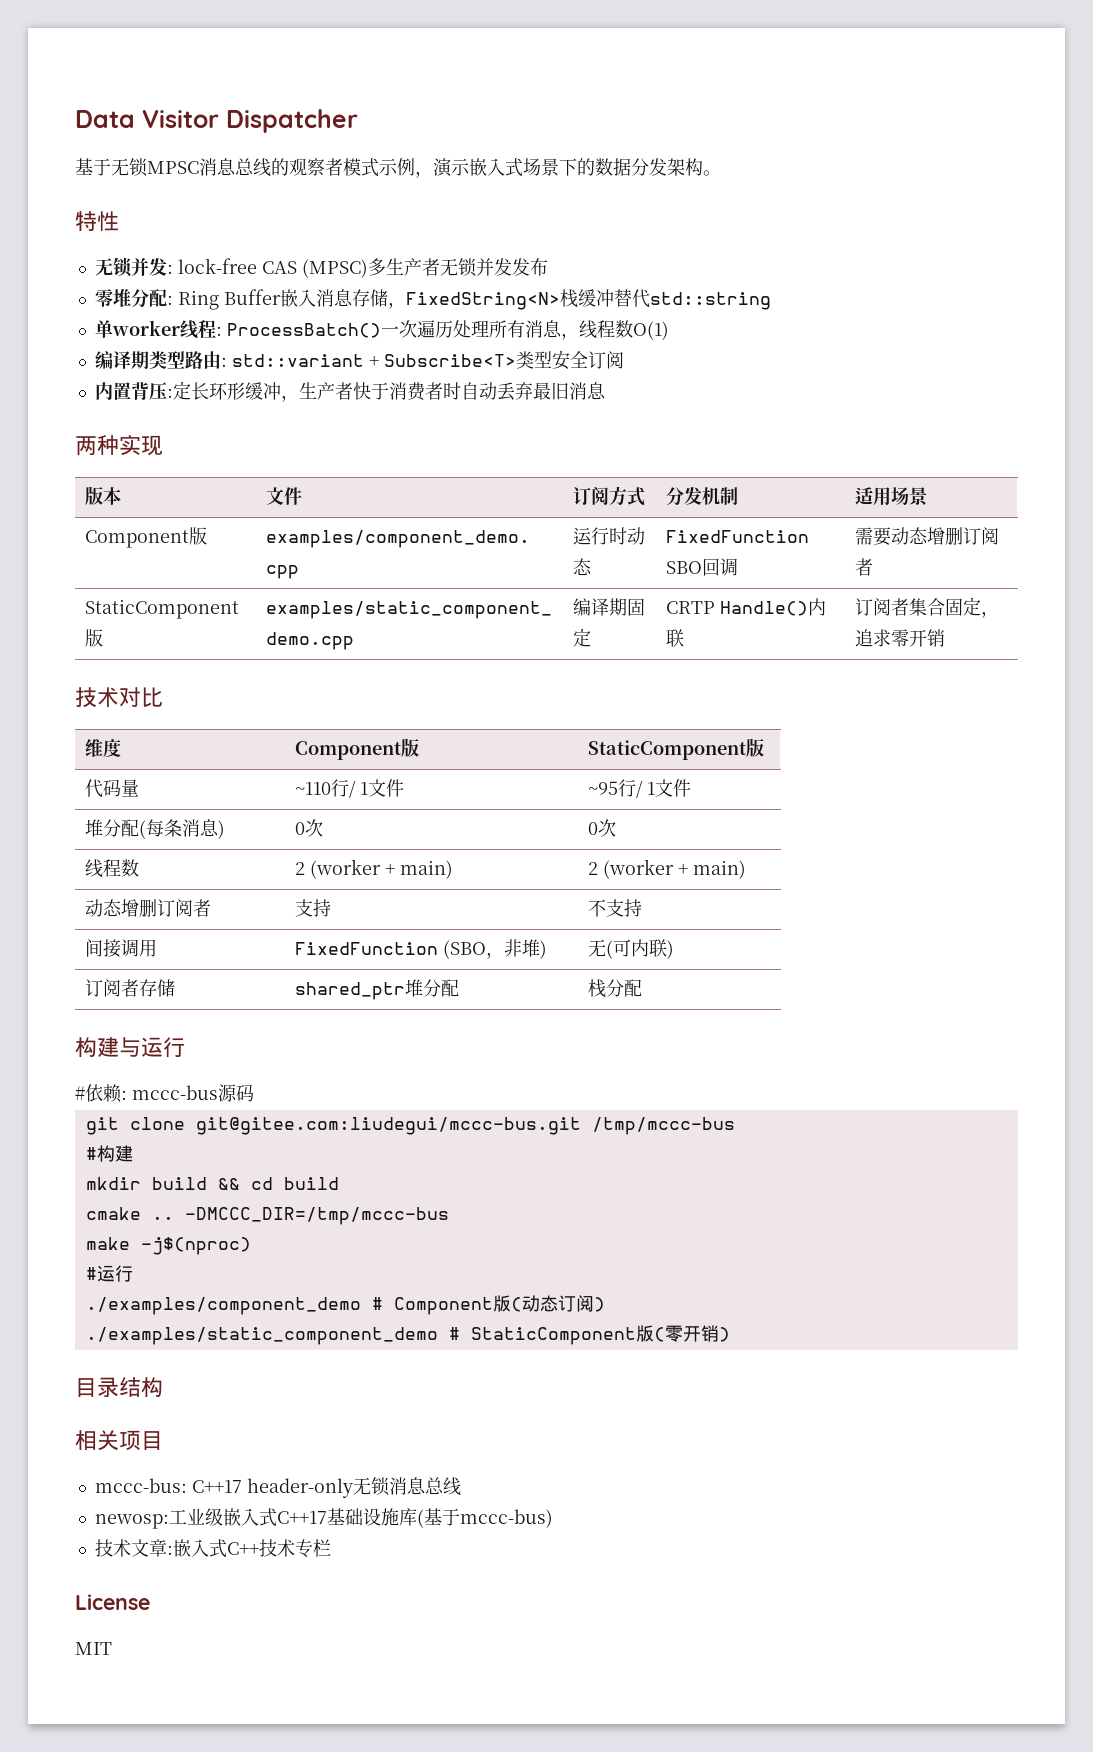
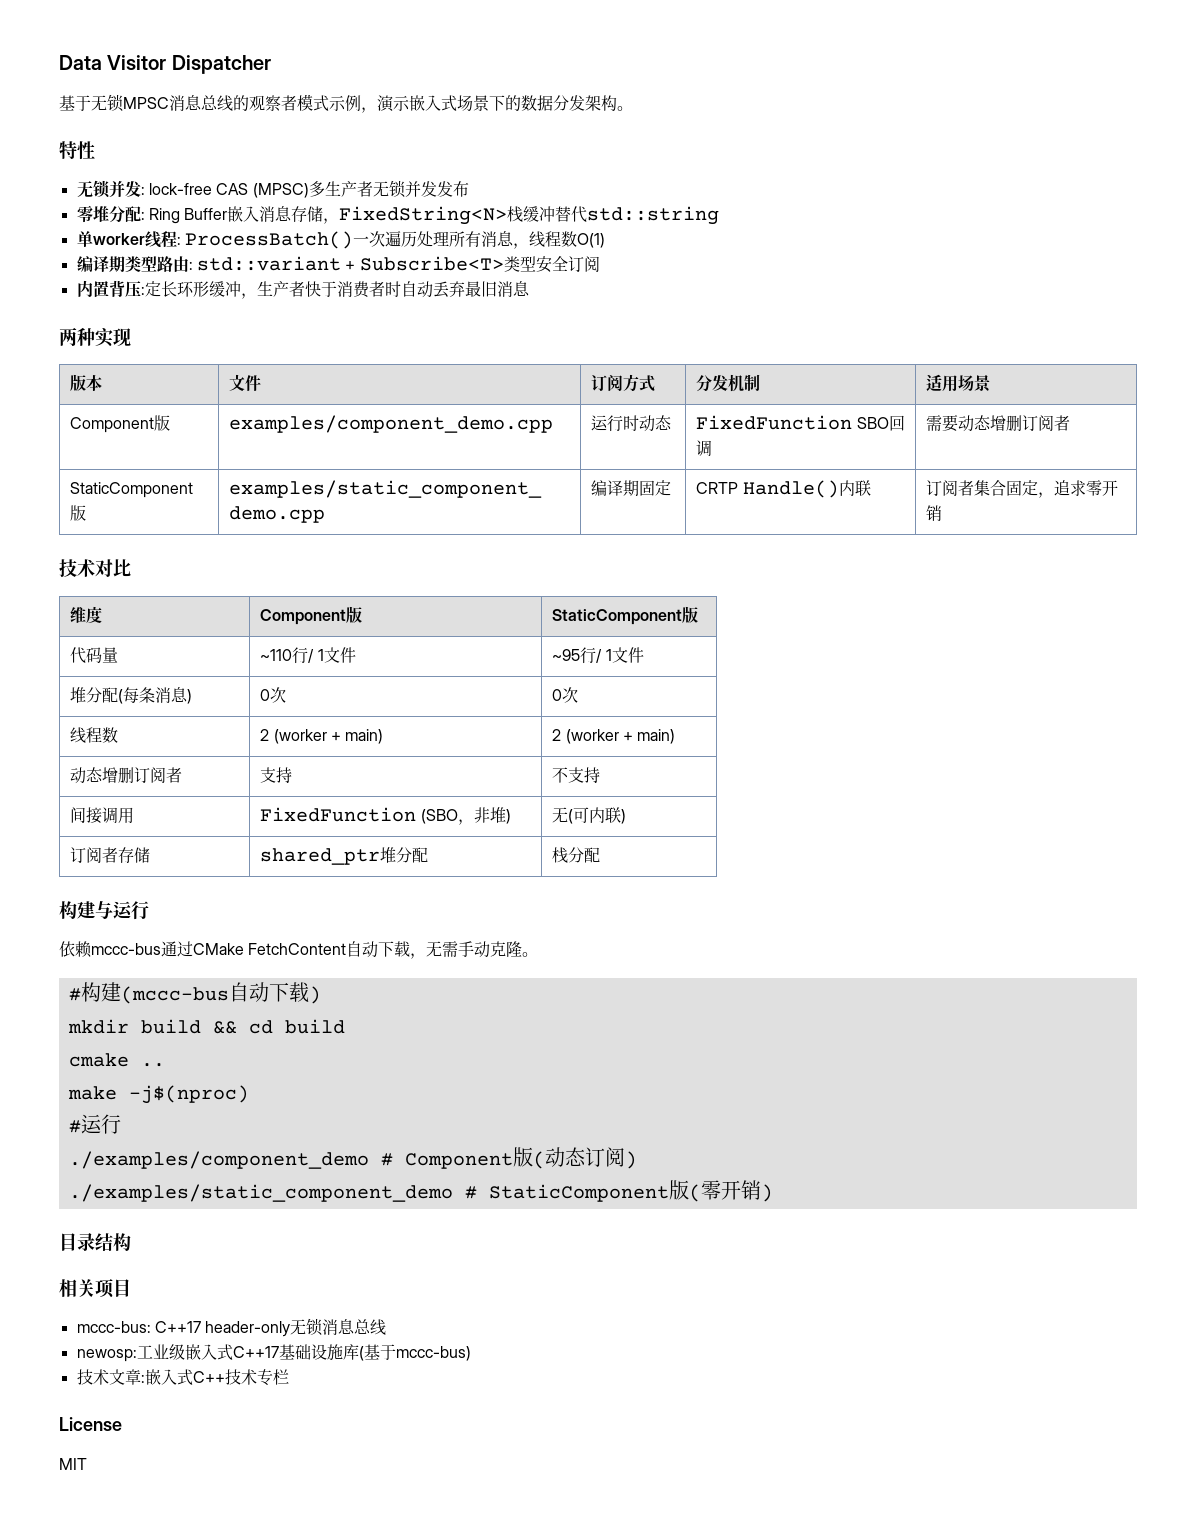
- #依赖: mccc-bus源码
- git clone git@gitee.com:liudegui/mccc-bus.git /tmp/mccc-bus
- #构建
+ 依赖mccc-bus通过CMake FetchContent自动下载，无需手动克隆。
+ #构建(mccc-bus自动下载)
- -DMCCC_DIR=/tmp/mccc-bus

